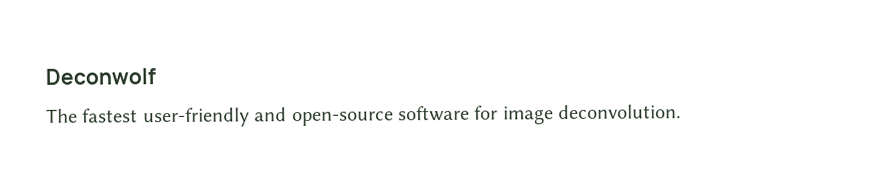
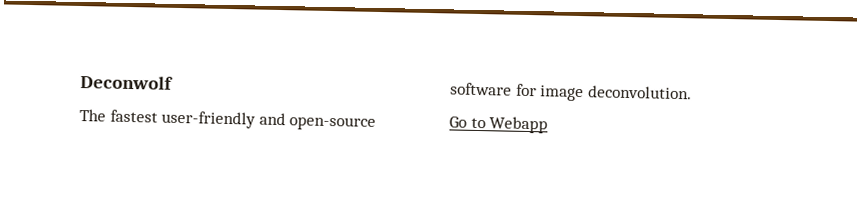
+ Go to Webapp

